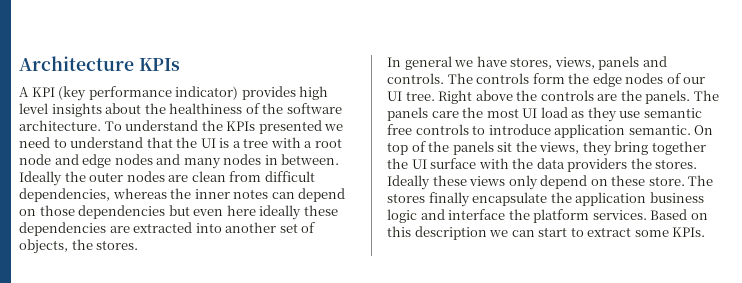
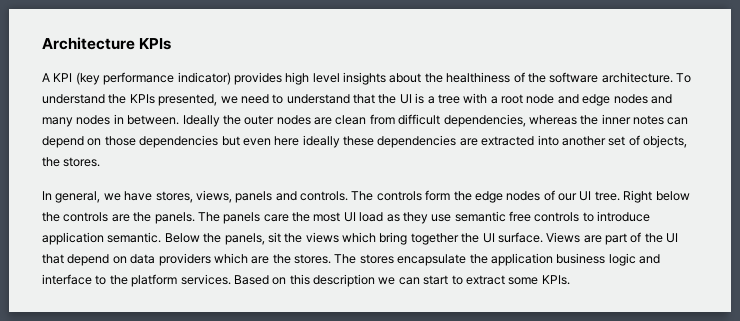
- To understand the KPIs presented we need to understand that the UI is a tree with a root node and edge nodes and many nodes in between.
+ To understand the KPIs presented, we need to understand that the UI is a tree with a root node and edge nodes and many nodes in between.
- In general we have stores, views, panels and controls.
+ In general, we have stores, views, panels and controls.
- Right above the controls are the panels.
+ Right below the controls are the panels.
- On top of the panels sit the views, they bring together the UI surface with the data providers the stores. Ideally these views only depend on these store.
+ Below the panels, sit the views which bring together the UI surface. Views are part of the UI that depend on data providers which are the stores.
- The stores finally encapsulate the application business logic and interface the platform services.
+ The stores encapsulate the application business logic and interface to the platform services.

